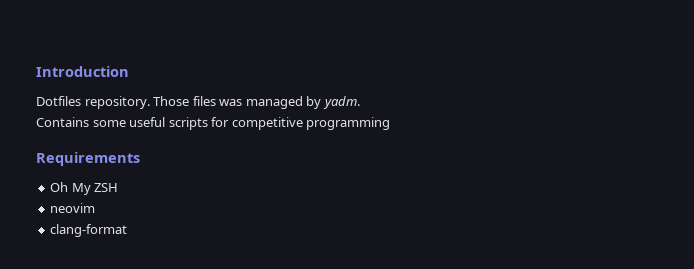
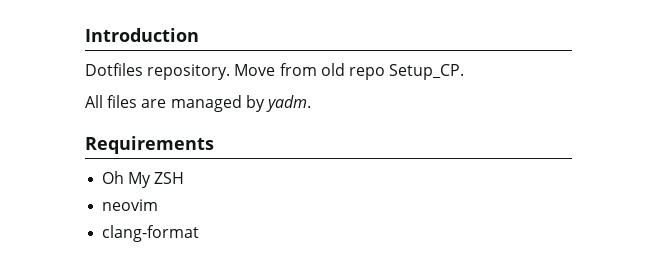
- Those files was managed by yadm.
- Contains some useful scripts for competitive programming
+ Move from old repo Setup_CP.
+ All files are managed by yadm.

